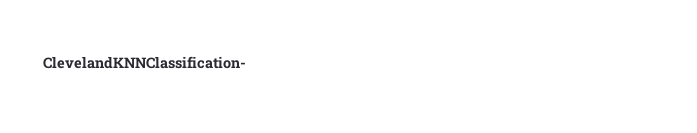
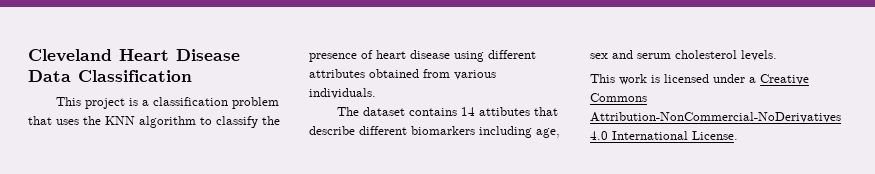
- ClevelandKNNClassification-
+ Cleveland Heart Disease Data Classification
+ This project is a classification problem that uses the KNN algorithm to classify the presence of heart disease using different attributes obtained from various individuals.
+ The dataset contains 14 attibutes that describe different biomarkers including age, sex and serum cholesterol levels.
+ This work is licensed under a Creative Commons Attribution-NonCommercial-NoDerivatives 4.0 International License.

